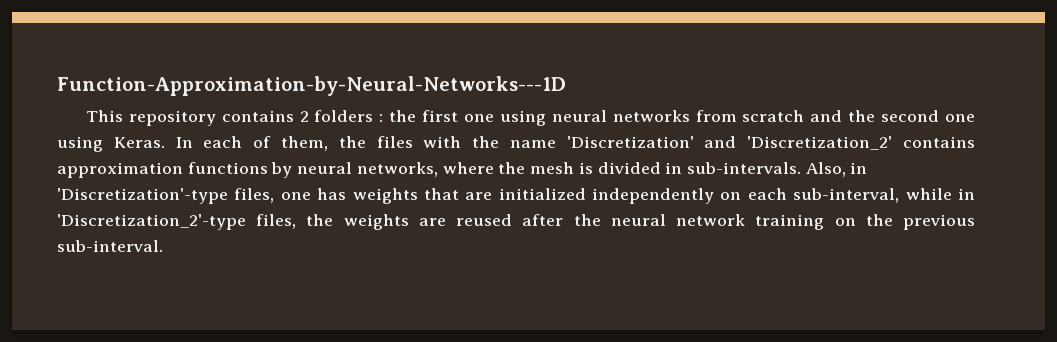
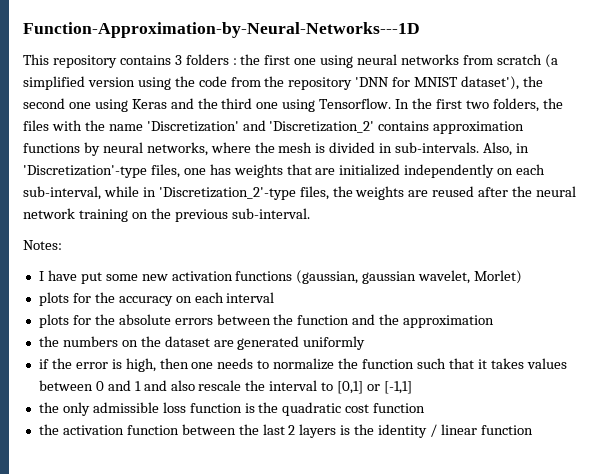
- This repository contains 2 folders : the first one using neural networks from scratch and the second one using Keras. In each of them, the files with the name 'Discretization' and 'Discretization_2' contains approximation functions by neural networks, where the mesh is divided in sub-intervals.
+ This repository contains 3 folders : the first one using neural networks from scratch (a simplified version using the code from the repository 'DNN for MNIST dataset'), the second one using Keras and the third one using Tensorflow. In the first two folders, the files with the name 'Discretization' and 'Discretization_2' contains approximation functions by neural networks, where the mesh is divided in sub-intervals.
+ Notes:
+ I have put some new activation functions (gaussian, gaussian wavelet, Morlet)
+ plots for the accuracy on each interval
+ plots for the absolute errors between the function and the approximation
+ the numbers on the dataset are generated uniformly
+ if the error is high, then one needs to normalize the function such that it takes values between 0 and 1 and also rescale the interval to [0,1] or [-1,1]
+ the only admissible loss function is the quadratic cost function
+ the activation function between the last 2 layers is the identity / linear function

